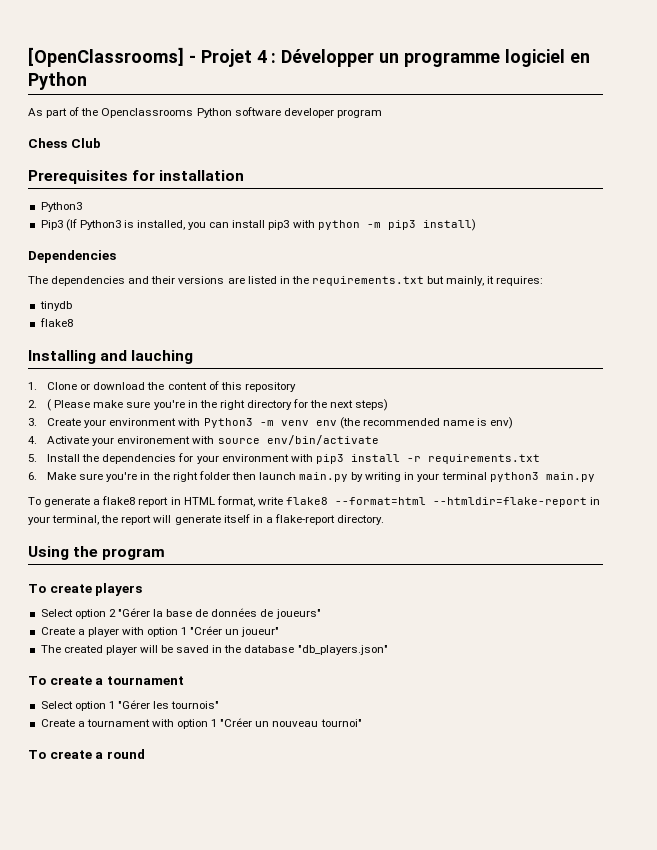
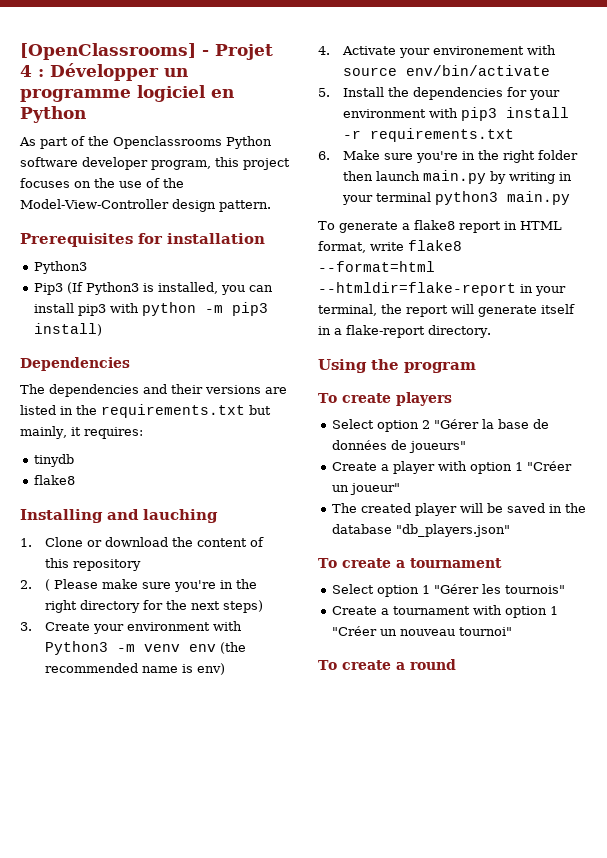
- As part of the Openclassrooms Python software developer program
- Chess Club
+ As part of the Openclassrooms Python software developer program, this project focuses on the use of the Model-View-Controller design pattern.

